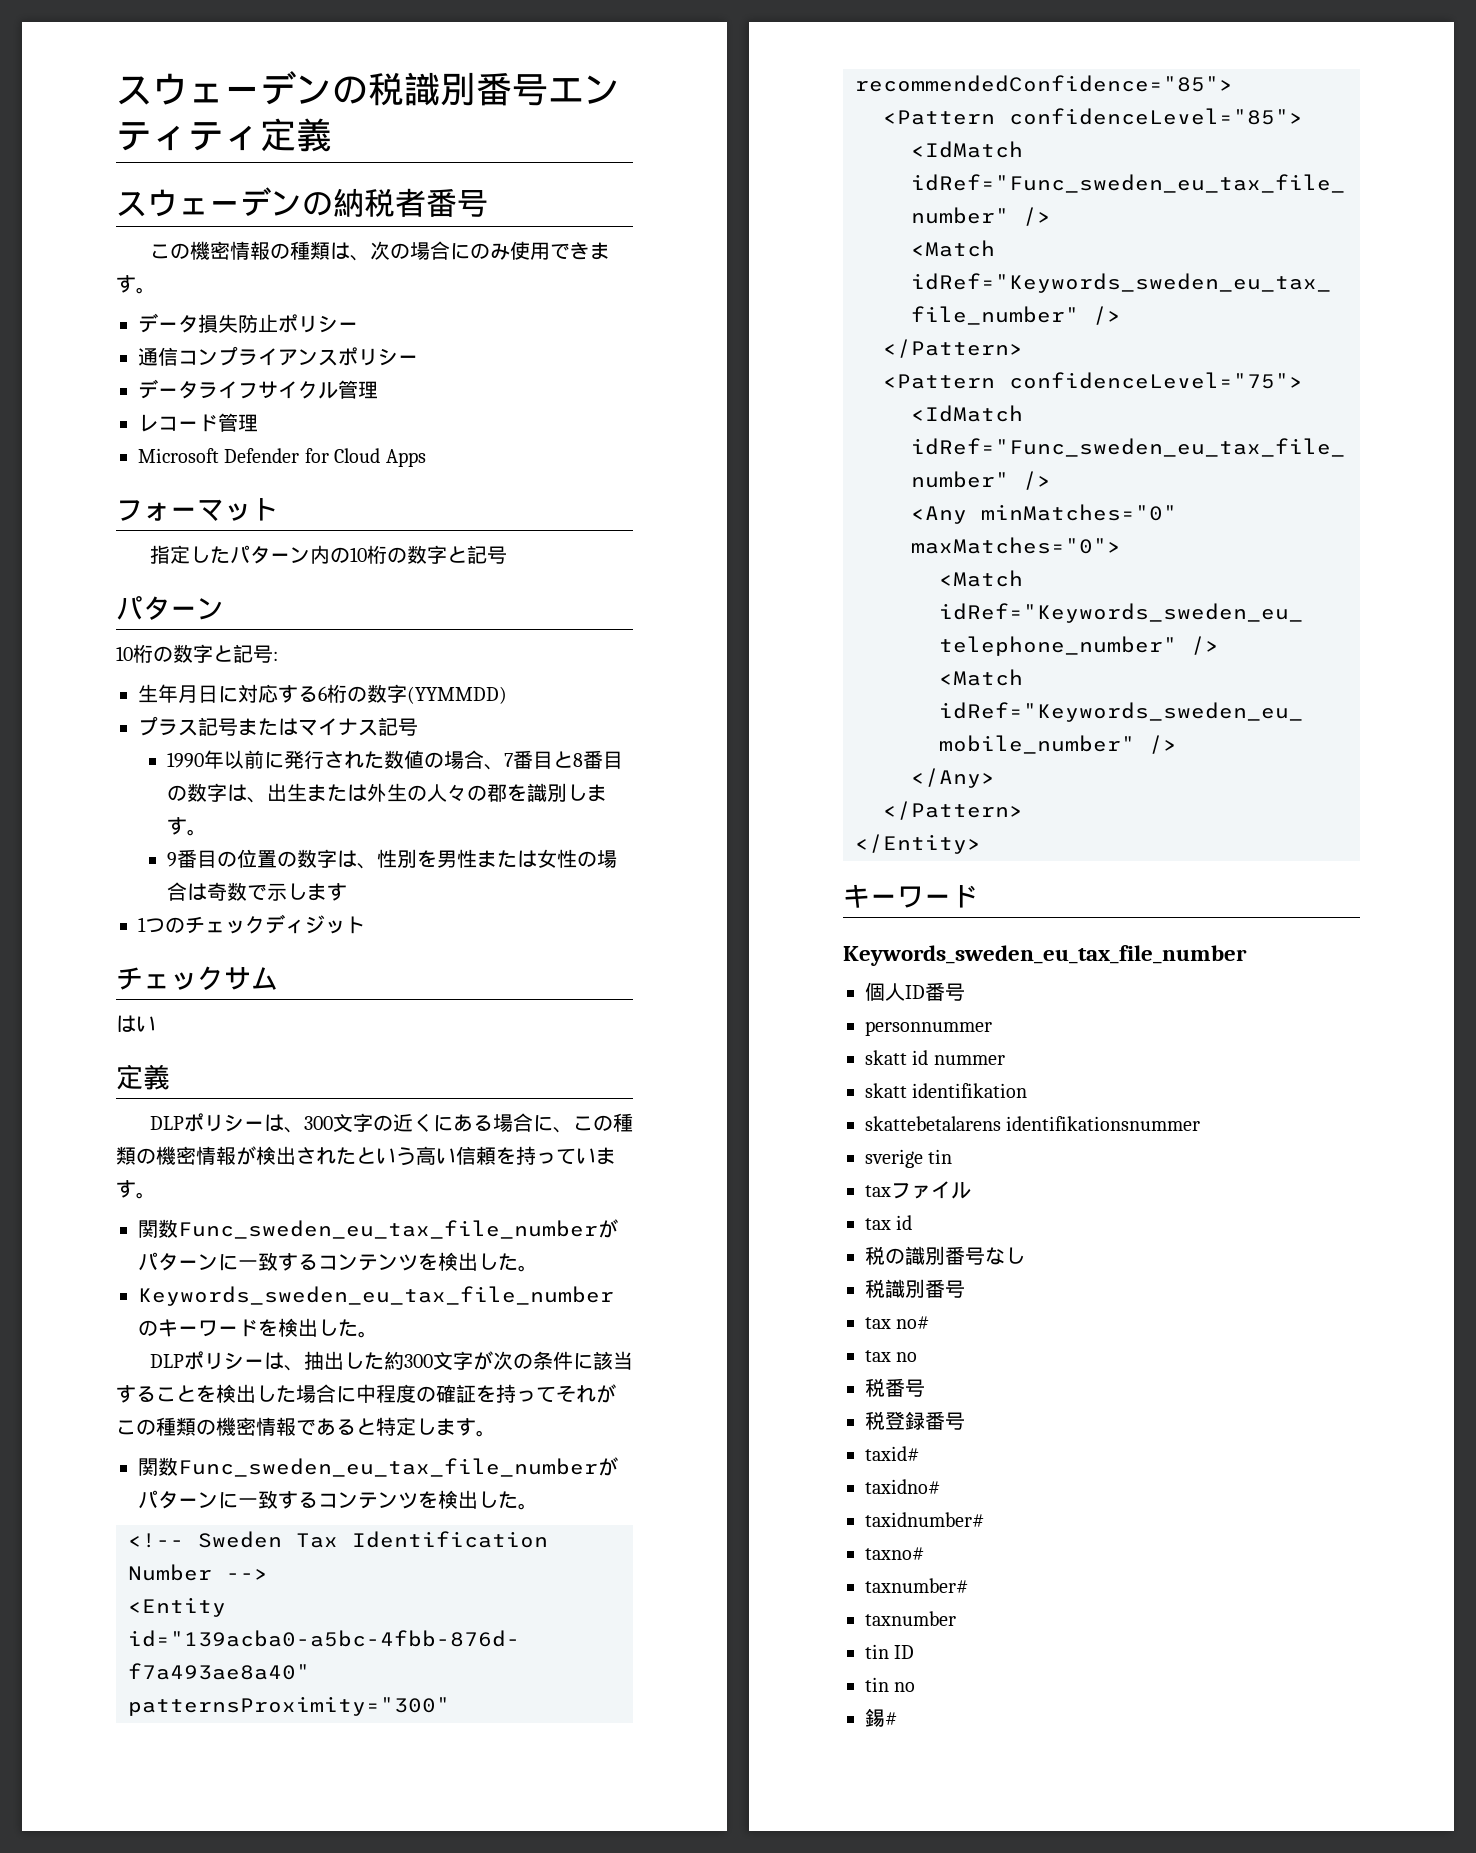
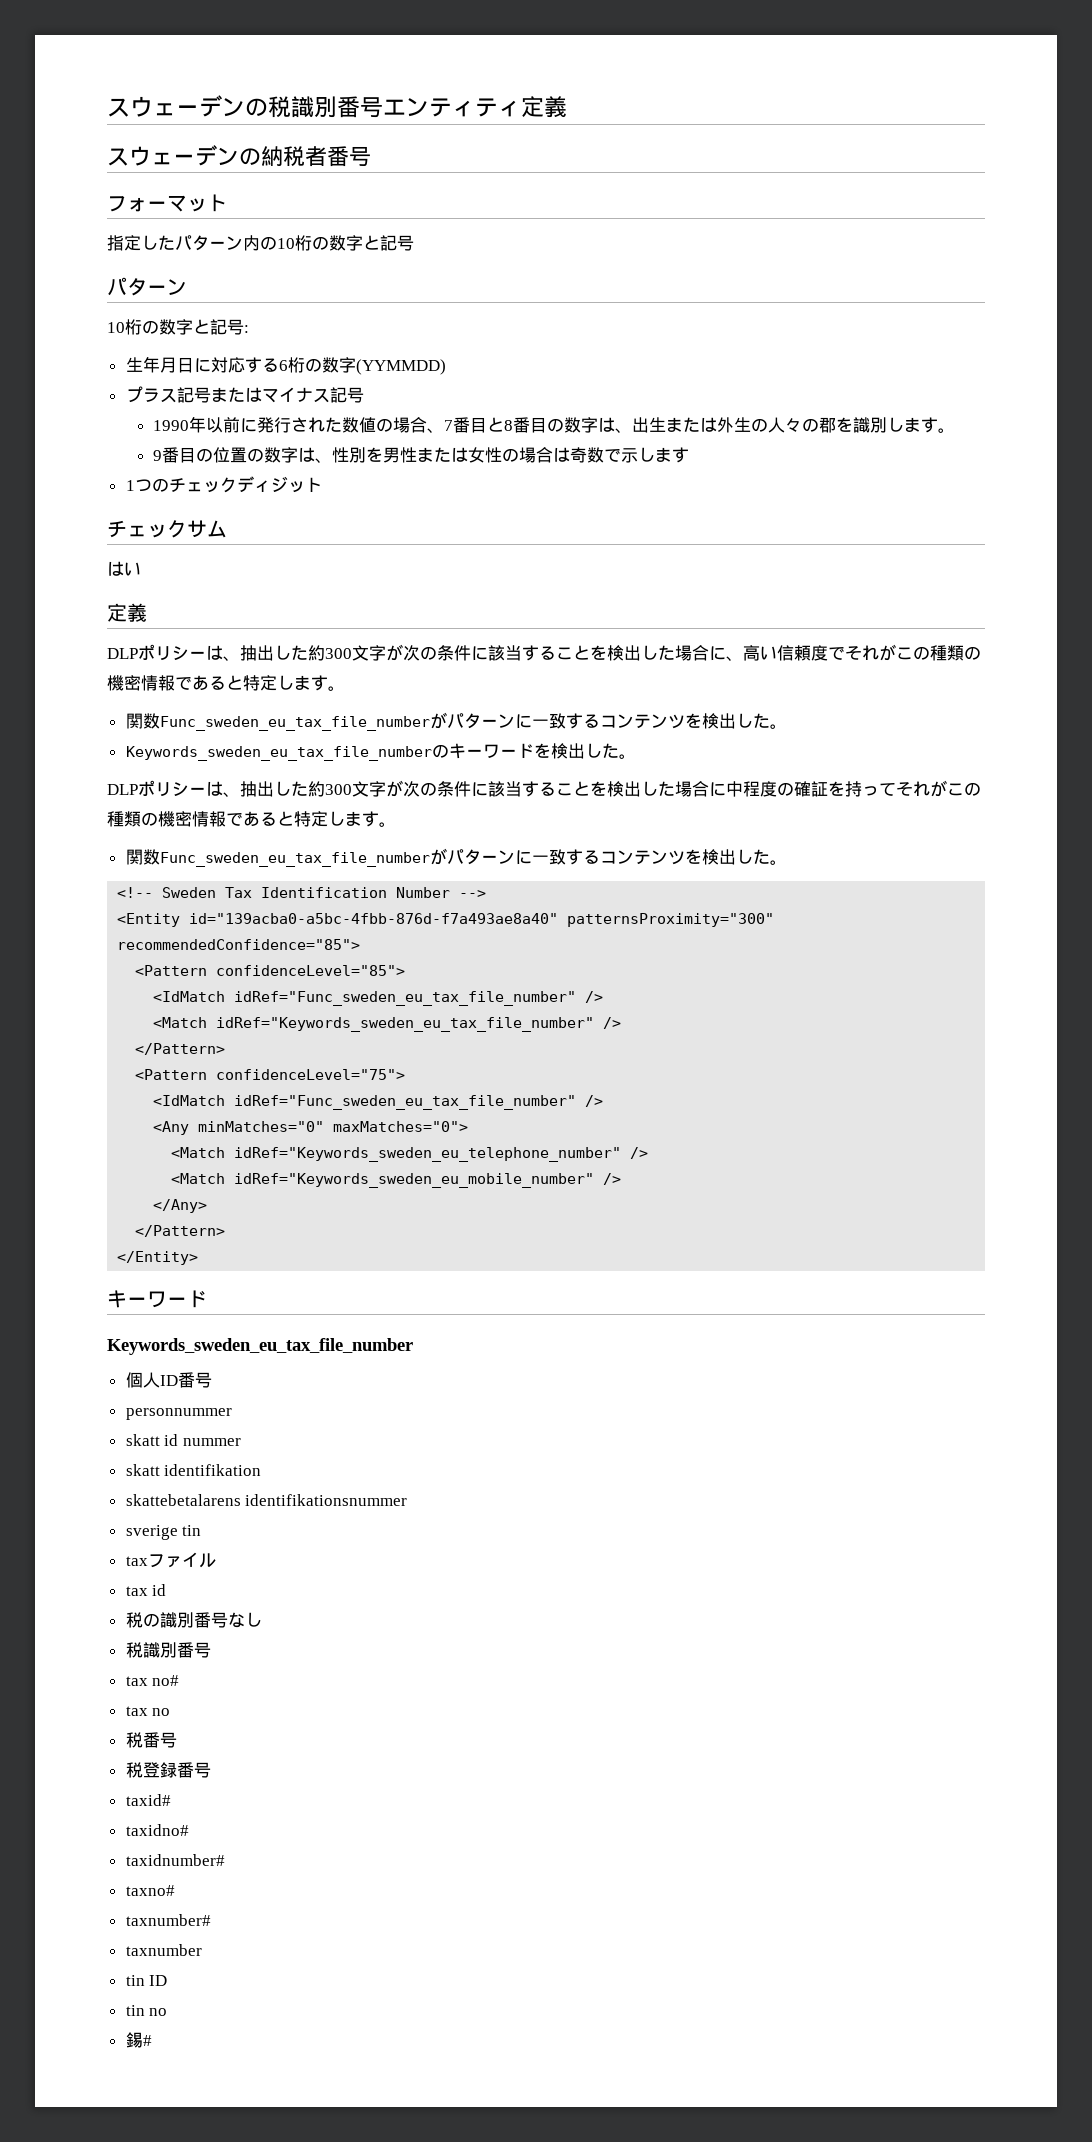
- この機密情報の種類は、次の場合にのみ使用できます。
- データ損失防止ポリシー
- 通信コンプライアンスポリシー
- データライフサイクル管理
- レコード管理
- Microsoft Defender for Cloud Apps
- DLPポリシーは、300文字の近くにある場合に、この種類の機密情報が検出されたという高い信頼を持っています。
+ DLPポリシーは、抽出した約300文字が次の条件に該当することを検出した場合に、高い信頼度でそれがこの種類の機密情報であると特定します。

